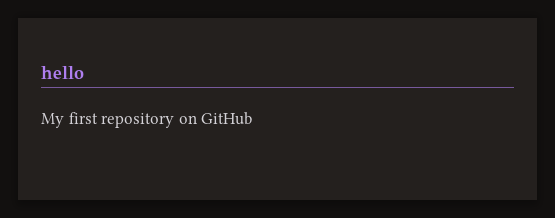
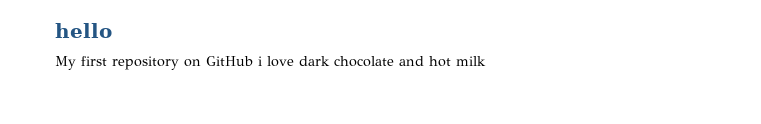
- My first repository on GitHub
+ My first repository on GitHub i love dark chocolate and hot milk

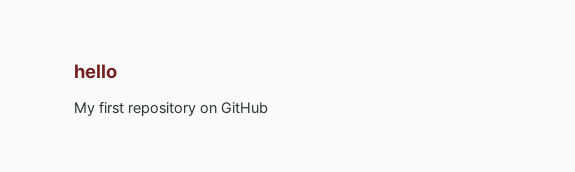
- My first repository on GitHub i love dark chocolate and hot milk
+ My first repository on GitHub

